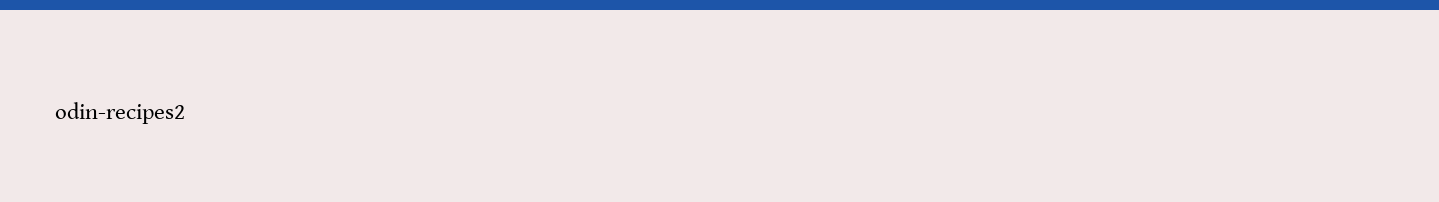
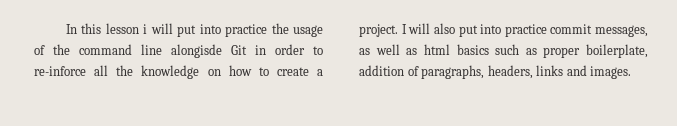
- odin-recipes2
+ In this lesson i will put into practice the usage of the command line alongisde Git in order to re-inforce all the knowledge on how to create a project. I will also put into practice commit messages, as well as html basics such as proper boilerplate, addition of paragraphs, headers, links and images.

